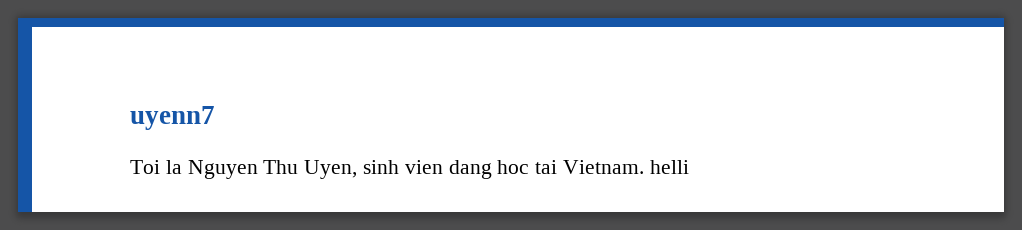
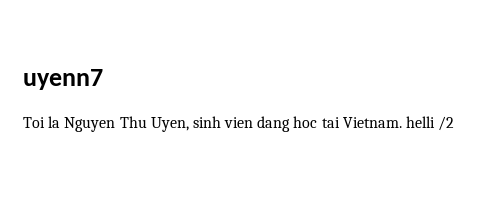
- Toi la Nguyen Thu Uyen, sinh vien dang hoc tai Vietnam. helli
+ Toi la Nguyen Thu Uyen, sinh vien dang hoc tai Vietnam. helli /2

